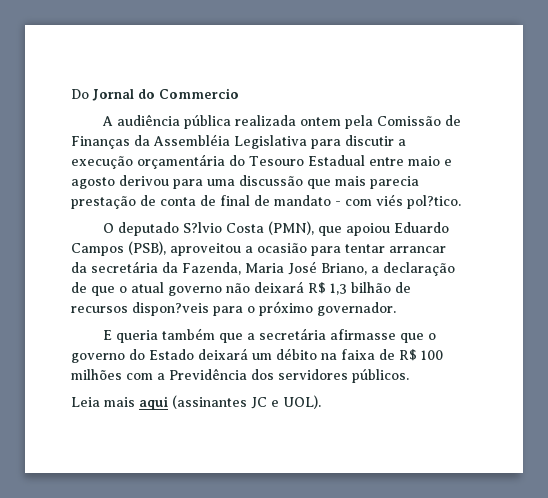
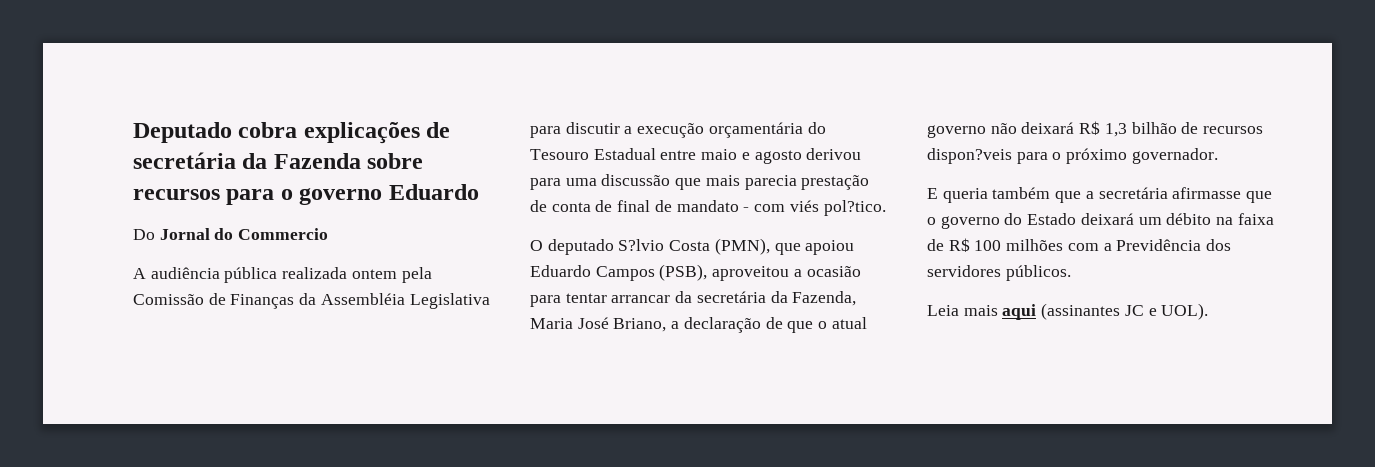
+ Deputado cobra explicações de secretária da Fazenda sobre recursos para o governo Eduardo

